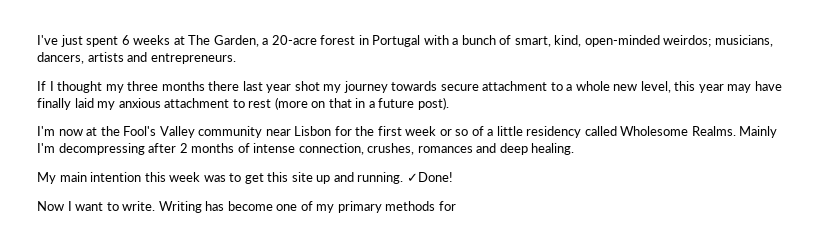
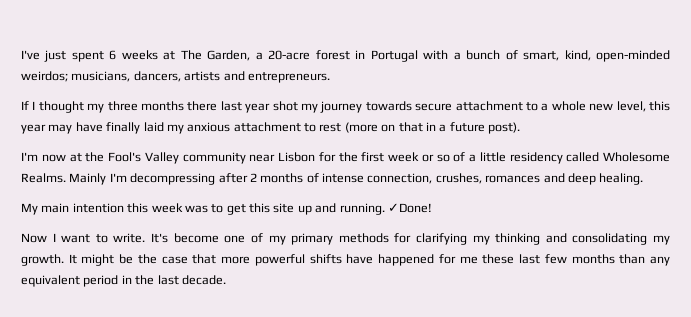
- Writing has become one of my primary methods for
+ It's become one of my primary methods for clarifying my thinking and consolidating my growth. It might be the case that more powerful shifts have happened for me these last few months than any equivalent period in the last decade.

